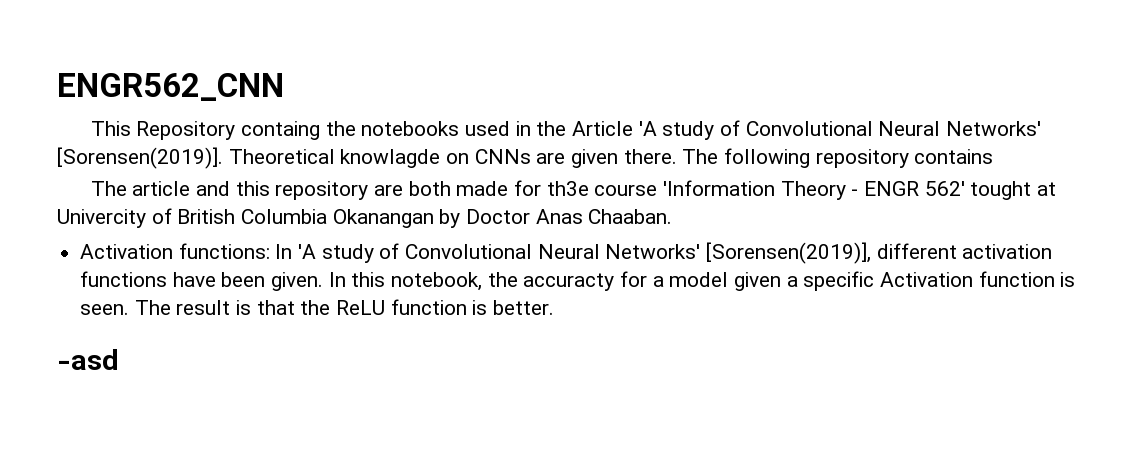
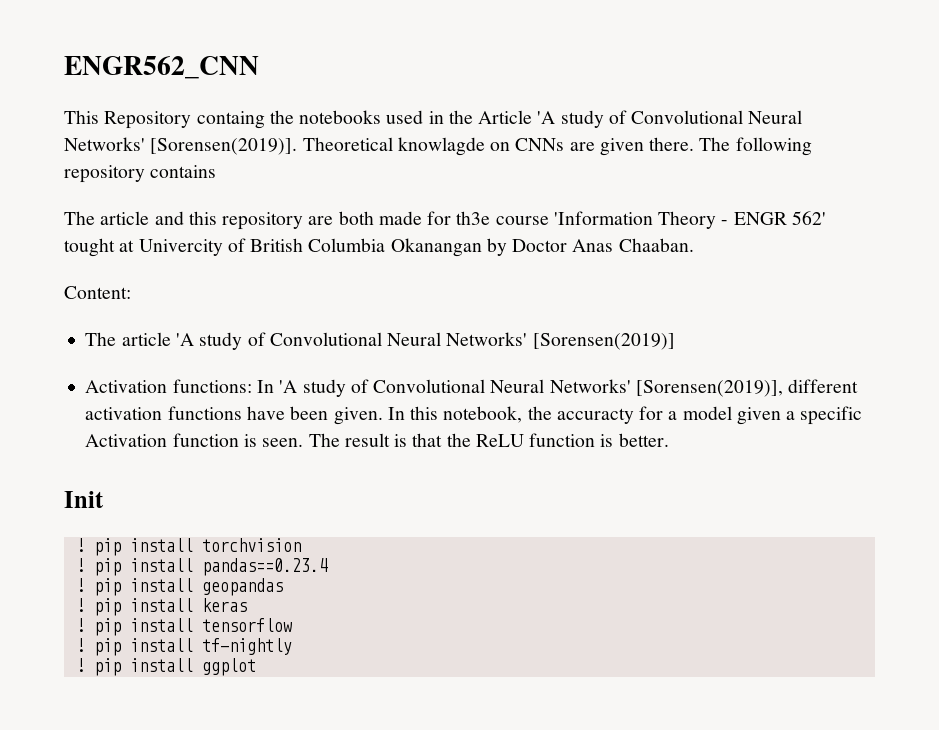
+ Content:
+ The article 'A study of Convolutional Neural Networks' [Sorensen(2019)]
- -asd
+ Init
+ ! pip install torchvision
+ ! pip install pandas==0.23.4
+ ! pip install geopandas
+ ! pip install keras
+ ! pip install tensorflow
+ ! pip install tf-nightly
+ ! pip install ggplot

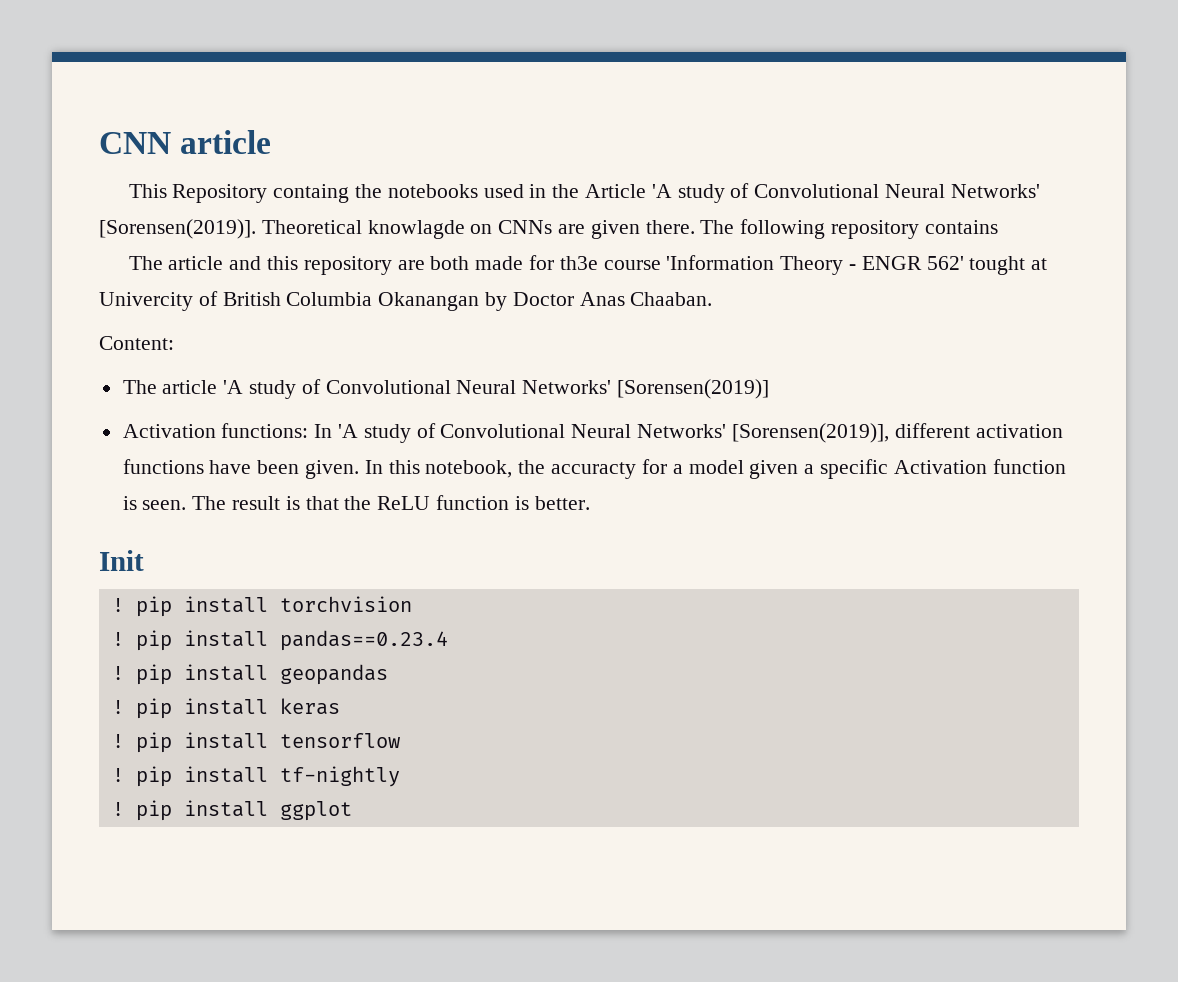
- ENGR562_CNN
+ CNN article

